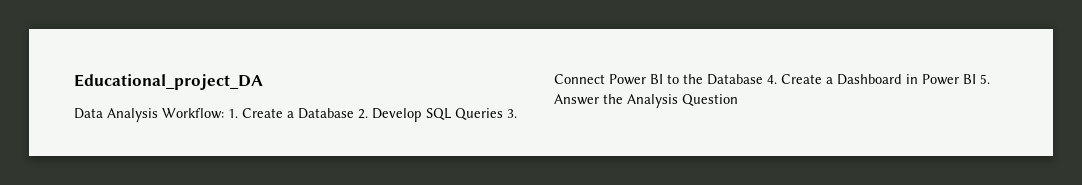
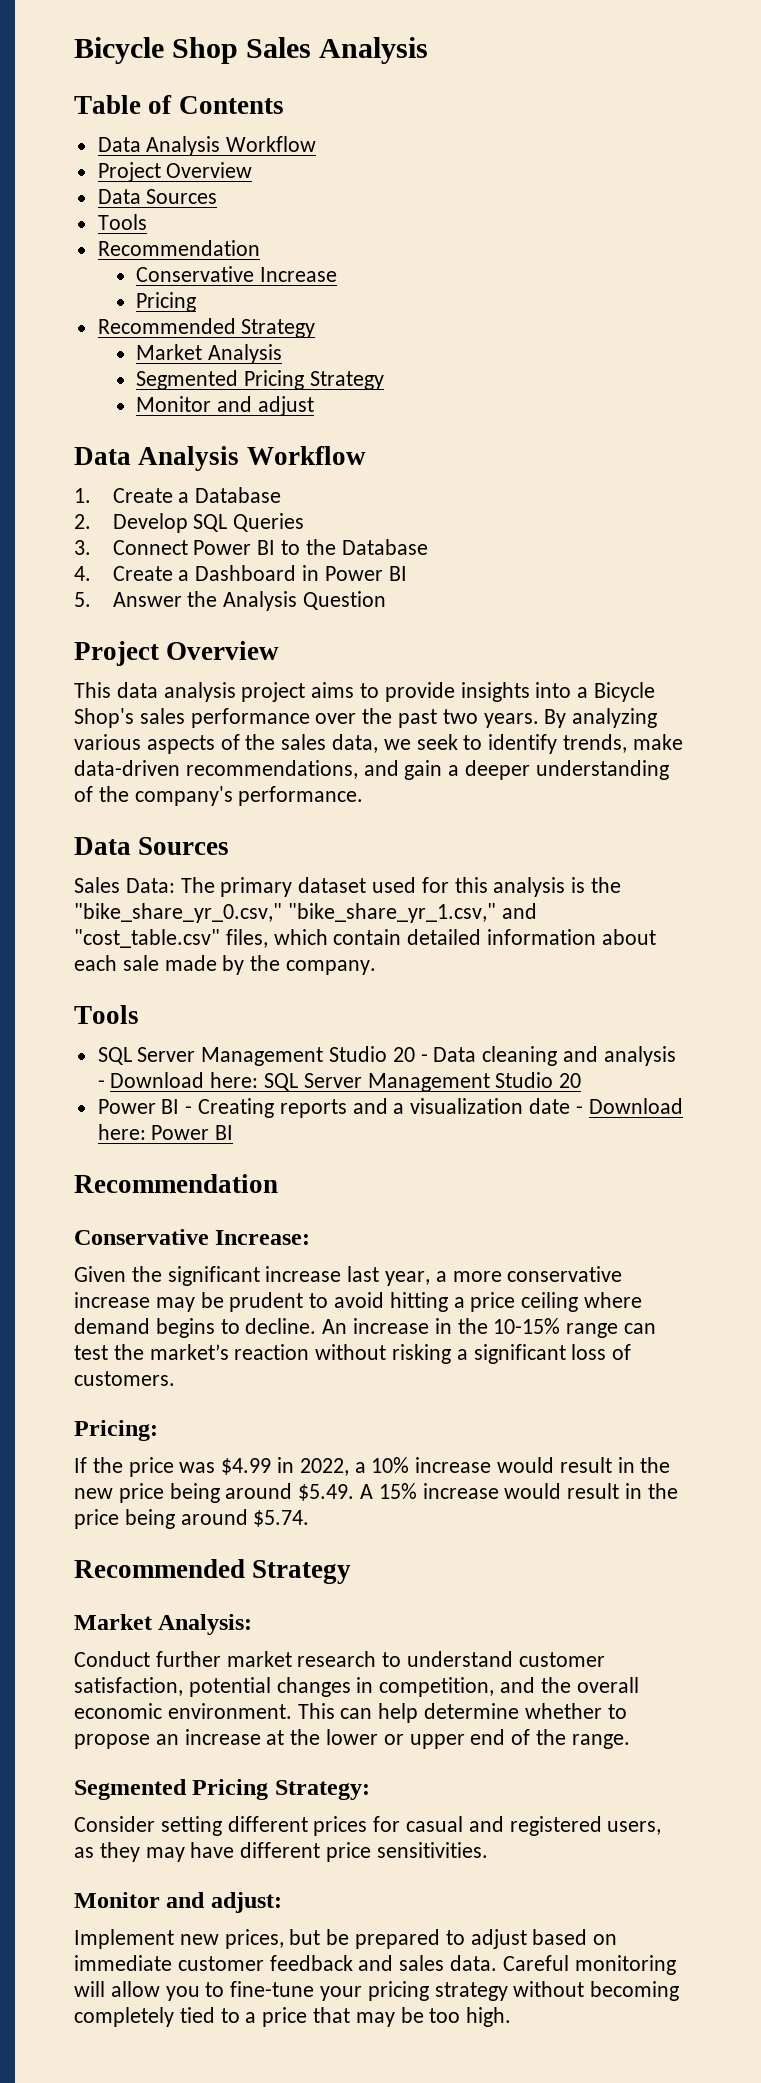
- Educational_project_DA
- Data Analysis Workflow: 1. Create a Database 2. Develop SQL Queries 3. Connect Power BI to the Database 4. Create a Dashboard in Power BI 5. Answer the Analysis Question
+ Bicycle Shop Sales Analysis
+ Table of Contents
+ Data Analysis Workflow
+ Project Overview
+ Data Sources
+ Tools
+ Recommendation
+ Conservative Increase
+ Pricing
+ Recommended Strategy
+ Market Analysis
+ Segmented Pricing Strategy
+ Monitor and adjust
+ Data Analysis Workflow
+ 1. Create a Database
+ 2. Develop SQL Queries
+ 3. Connect Power BI to the Database
+ 4. Create a Dashboard in Power BI
+ 5. Answer the Analysis Question
+ Project Overview
+ This data analysis project aims to provide insights into a Bicycle Shop's sales performance over the past two years. By analyzing various aspects of the sales data, we seek to identify trends, make data-driven recommendations, and gain a deeper understanding of the company's performance.
+ Data Sources
+ Sales Data: The primary dataset used for this analysis is the "bike_share_yr_0.csv," "bike_share_yr_1.csv," and "cost_table.csv" files, which contain detailed information about each sale made by the company.
+ Tools
+ SQL Server Management Studio 20 - Data cleaning and analysis - Download here: SQL Server Management Studio 20
+ Power BI - Creating reports and a visualization date - Download here: Power BI
+ Recommendation
+ Conservative Increase:
+ Given the significant increase last year, a more conservative increase may be prudent to avoid hitting a price ceiling where demand begins to decline. An increase in the 10-15% range can test the market’s reaction without risking a significant loss of customers.
+ Pricing:
+ If the price was $4.99 in 2022, a 10% increase would result in the new price being around $5.49. A 15% increase would result in the price being around $5.74.
+ Recommended Strategy
+ Market Analysis:
+ Conduct further market research to understand customer satisfaction, potential changes in competition, and the overall economic environment. This can help determine whether to propose an increase at the lower or upper end of the range.
+ Segmented Pricing Strategy:
+ Consider setting different prices for casual and registered users, as they may have different price sensitivities.
+ Monitor and adjust:
+ Implement new prices, but be prepared to adjust based on immediate customer feedback and sales data. Careful monitoring will allow you to fine-tune your pricing strategy without becoming completely tied to a price that may be too high.

